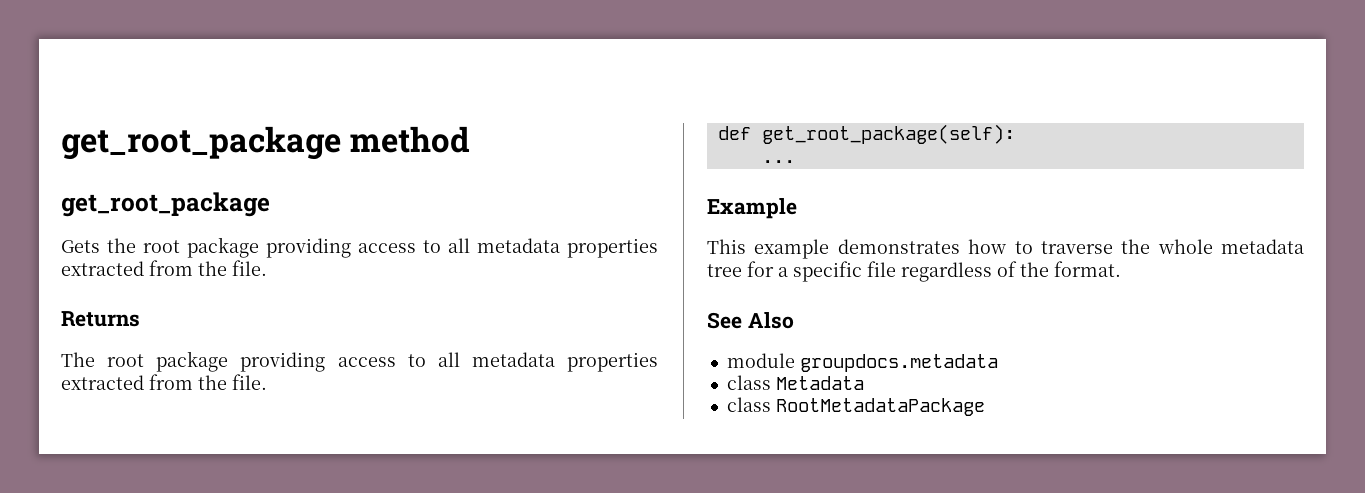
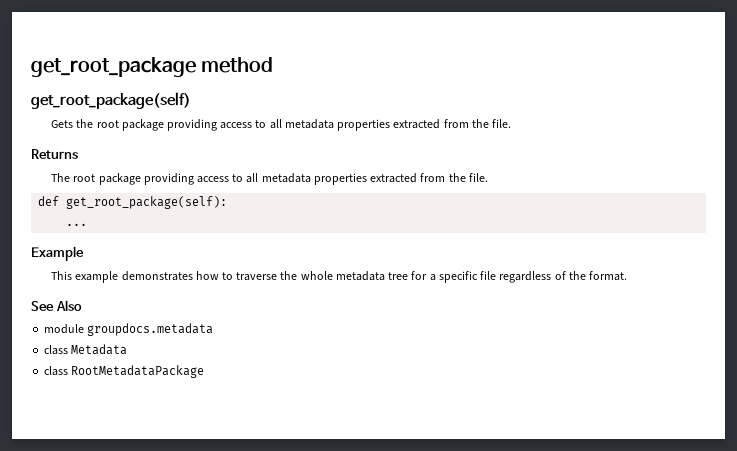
  get_root_package method
- get_root_package
+ get_root_package(self)

